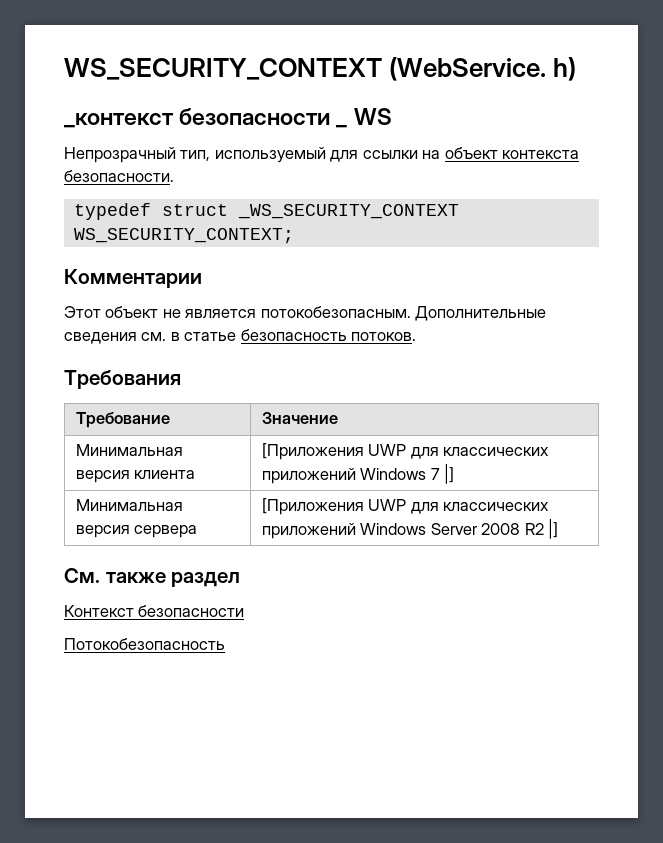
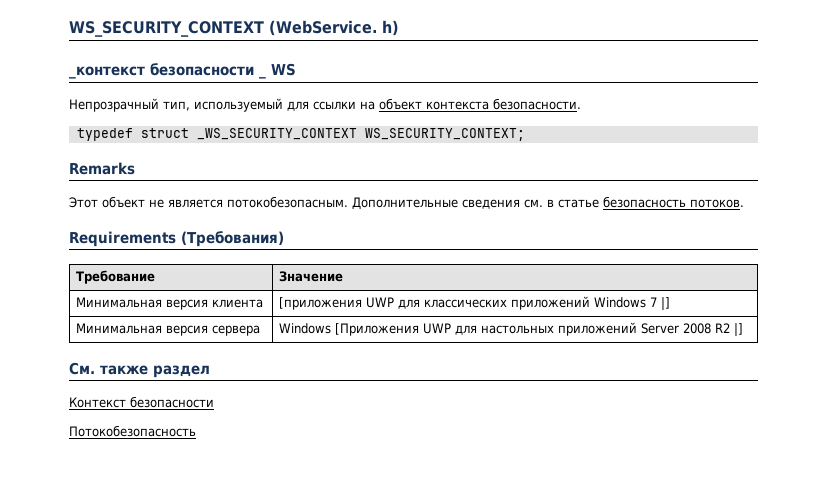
- Комментарии
+ Remarks
- Требования
+ Requirements (Требования)
- Минимальная версия клиента | [Приложения UWP для классических приложений Windows 7 |]
+ Минимальная версия клиента | [приложения UWP для классических приложений Windows 7 |]
- Минимальная версия сервера | [Приложения UWP для классических приложений Windows Server 2008 R2 |]
+ Минимальная версия сервера | Windows [Приложения UWP для настольных приложений Server 2008 R2 |]

